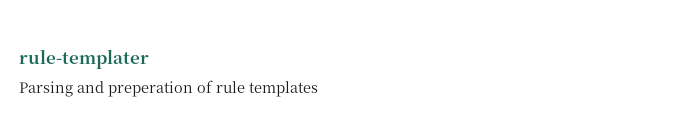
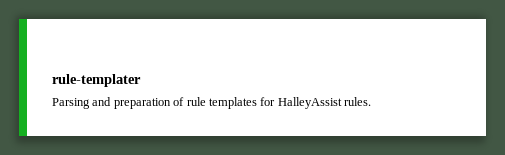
- Parsing and preperation of rule templates
+ Parsing and preparation of rule templates for HalleyAssist rules.

